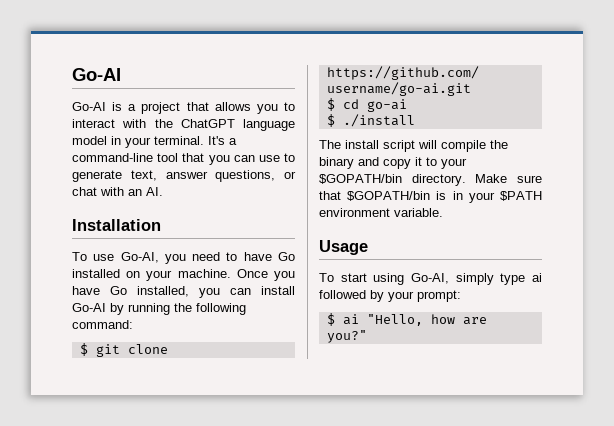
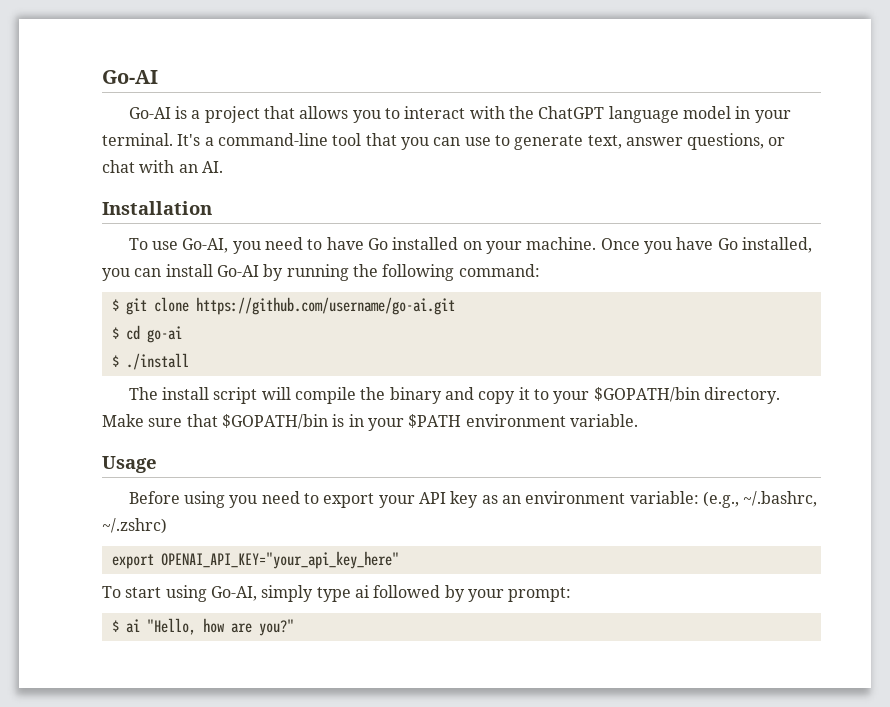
+ Before using you need to export your API key as an environment variable: (e.g., ~/.bashrc, ~/.zshrc)
+ export OPENAI_API_KEY="your_api_key_here"

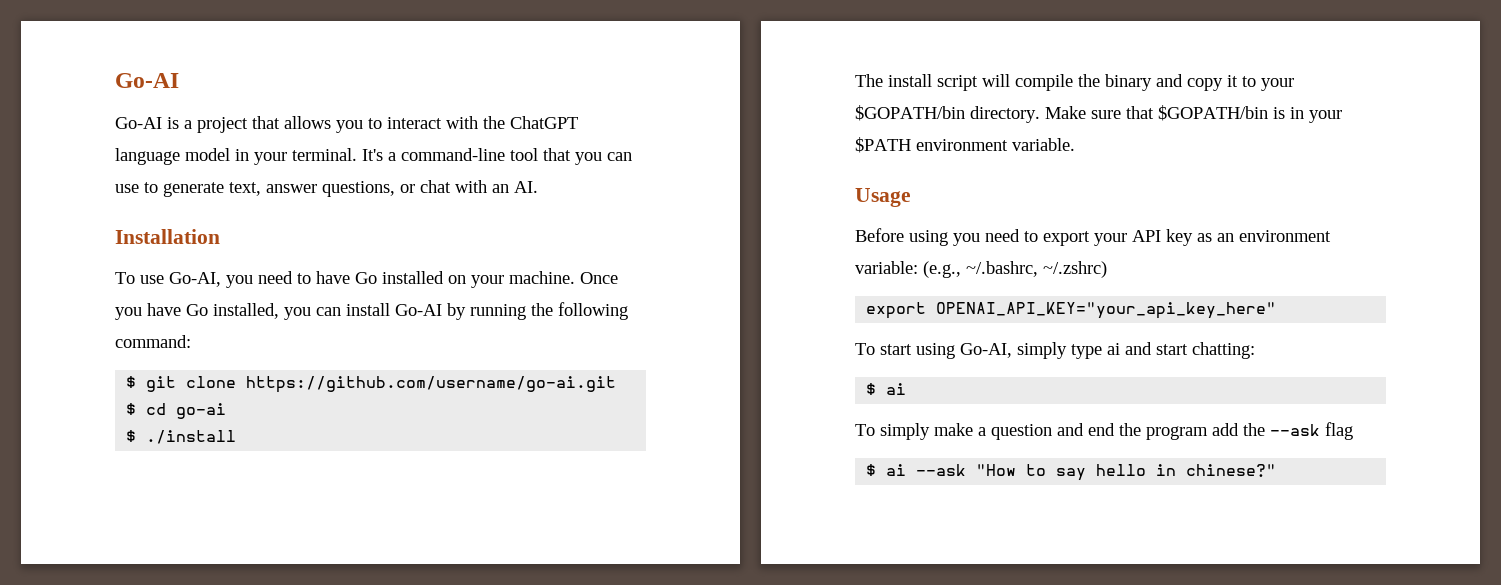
- To start using Go-AI, simply type ai followed by your prompt:
- $ ai "Hello, how are you?"
+ To start using Go-AI, simply type ai and start chatting:
+ $ ai
+ To simply make a question and end the program add the --ask flag
+ $ ai --ask "How to say hello in chinese?"

